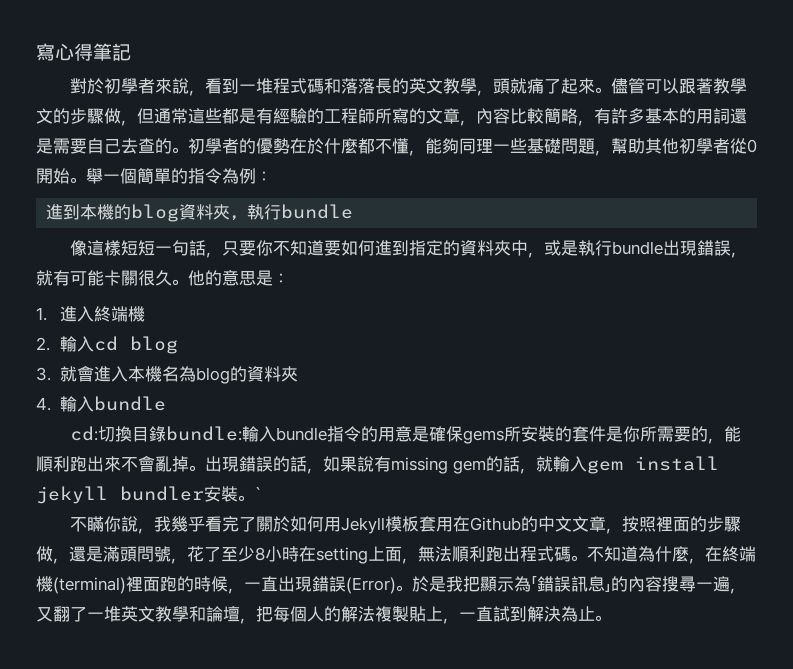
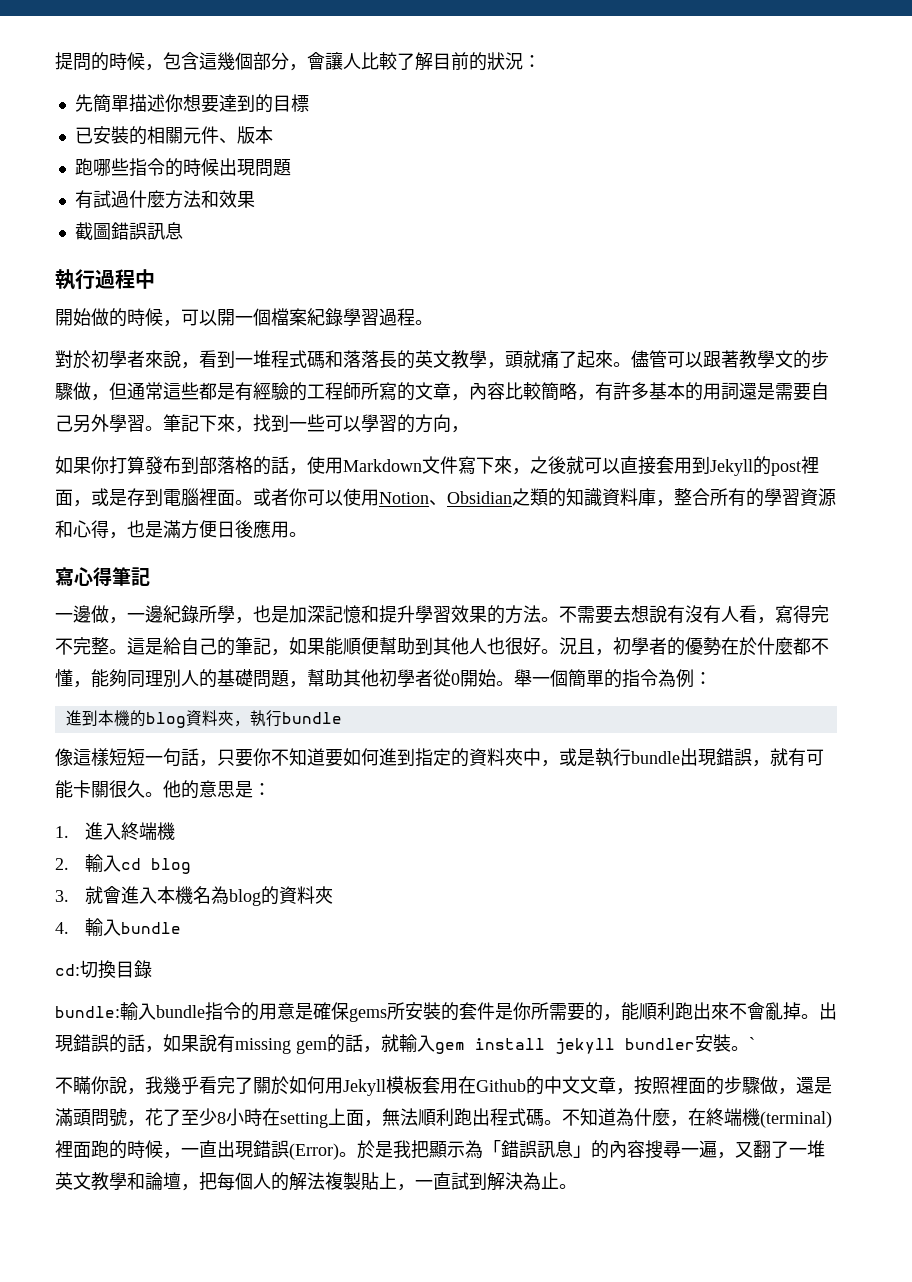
- 寫心得筆記
+ 提問的時候，包含這幾個部分，會讓人比較了解目前的狀況：
+ 先簡單描述你想要達到的目標
+ 已安裝的相關元件、版本
+ 跑哪些指令的時候出現問題
+ 有試過什麼方法和效果
+ 截圖錯誤訊息
+ 執行過程中
+ 開始做的時候，可以開一個檔案紀錄學習過程。
- 儘管可以跟著教學文的步驟做，但通常這些都是有經驗的工程師所寫的文章，內容比較簡略，有許多基本的用詞還是需要自己去查的。初學者的優勢在於什麼都不懂，能夠同理一些基礎問題，幫助其他初學者從0開始。
+ 儘管可以跟著教學文的步驟做，但通常這些都是有經驗的工程師所寫的文章，內容比較簡略，有許多基本的用詞還是需要自己另外學習。筆記下來，找到一些可以學習的方向，
+ 如果你打算發布到部落格的話，使用Markdown文件寫下來，之後就可以直接套用到Jekyll的post裡面，或是存到電腦裡面。或者你可以使用Notion、Obsidian之類的知識資料庫，整合所有的學習資源和心得，也是滿方便日後應用。
+ 寫心得筆記
+ 一邊做，一邊紀錄所學，也是加深記憶和提升學習效果的方法。不需要去想說有沒有人看，寫得完不完整。這是給自己的筆記，如果能順便幫助到其他人也很好。況且，初學者的優勢在於什麼都不懂，能夠同理別人的基礎問題，幫助其他初學者從0開始。
- cd:切換目錄bundle:輸入bundle指令的用意是確保gems所安裝的套件是你所需要的，能順利跑出來不會亂掉。
+ cd:切換目錄
+ bundle:輸入bundle指令的用意是確保gems所安裝的套件是你所需要的，能順利跑出來不會亂掉。

